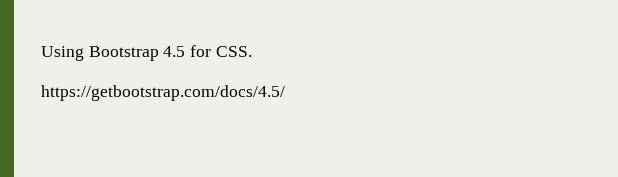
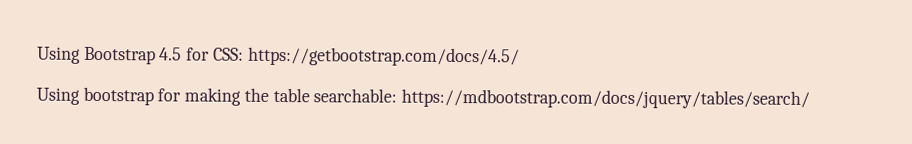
- Using Bootstrap 4.5 for CSS.
- https://getbootstrap.com/docs/4.5/
+ Using Bootstrap 4.5 for CSS: https://getbootstrap.com/docs/4.5/
+ Using bootstrap for making the table searchable: https://mdbootstrap.com/docs/jquery/tables/search/

